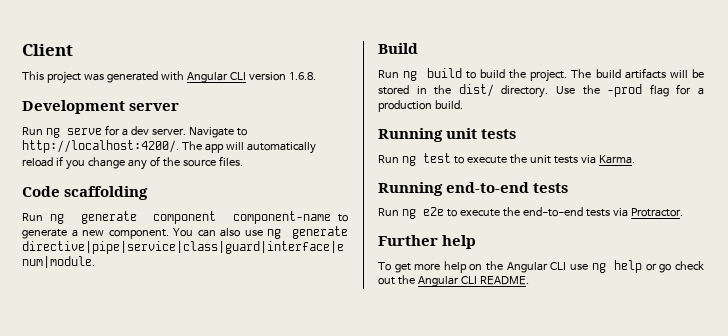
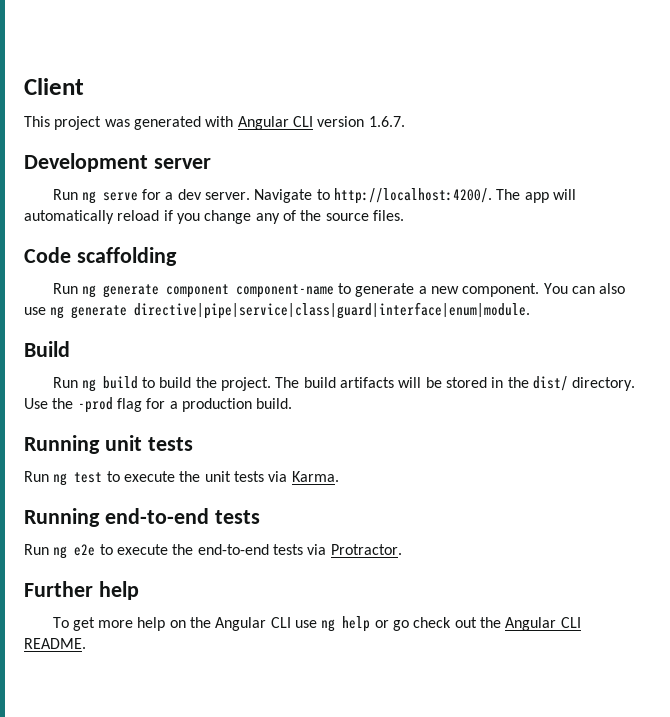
- This project was generated with Angular CLI version 1.6.8.
+ This project was generated with Angular CLI version 1.6.7.

